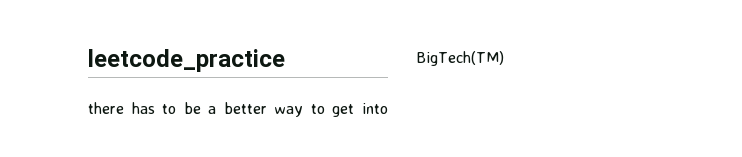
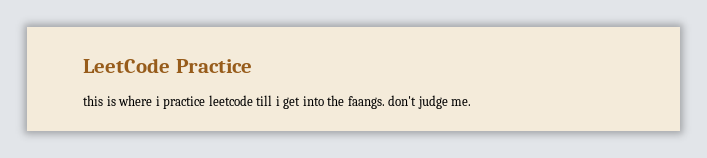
- leetcode_practice
- there has to be a better way to get into BigTech(TM)
+ LeetCode Practice
+ this is where i practice leetcode till i get into the faangs. don't judge me.

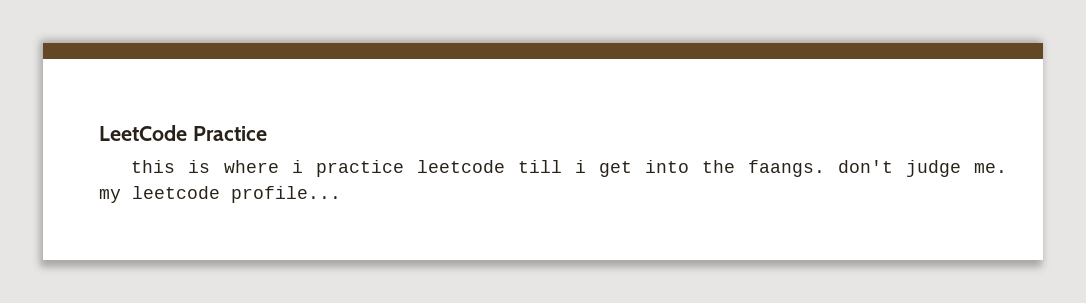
- this is where i practice leetcode till i get into the faangs. don't judge me.
+ this is where i practice leetcode till i get into the faangs. don't judge me. my leetcode profile...

